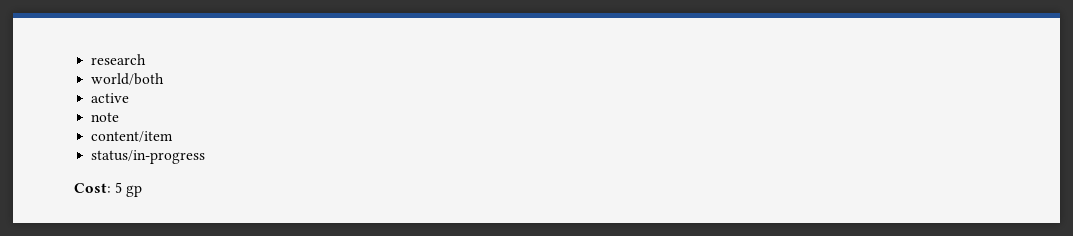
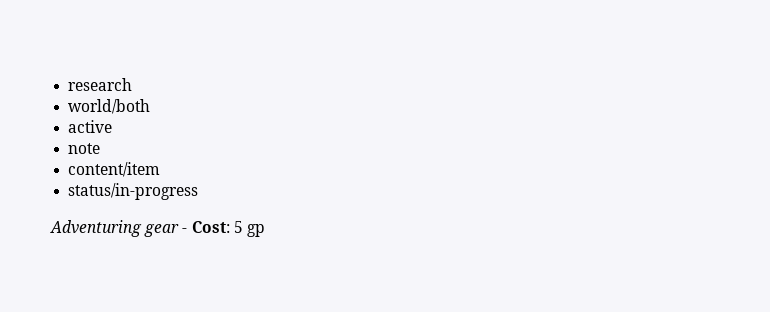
- Cost: 5 gp
+ Adventuring gear - Cost: 5 gp

